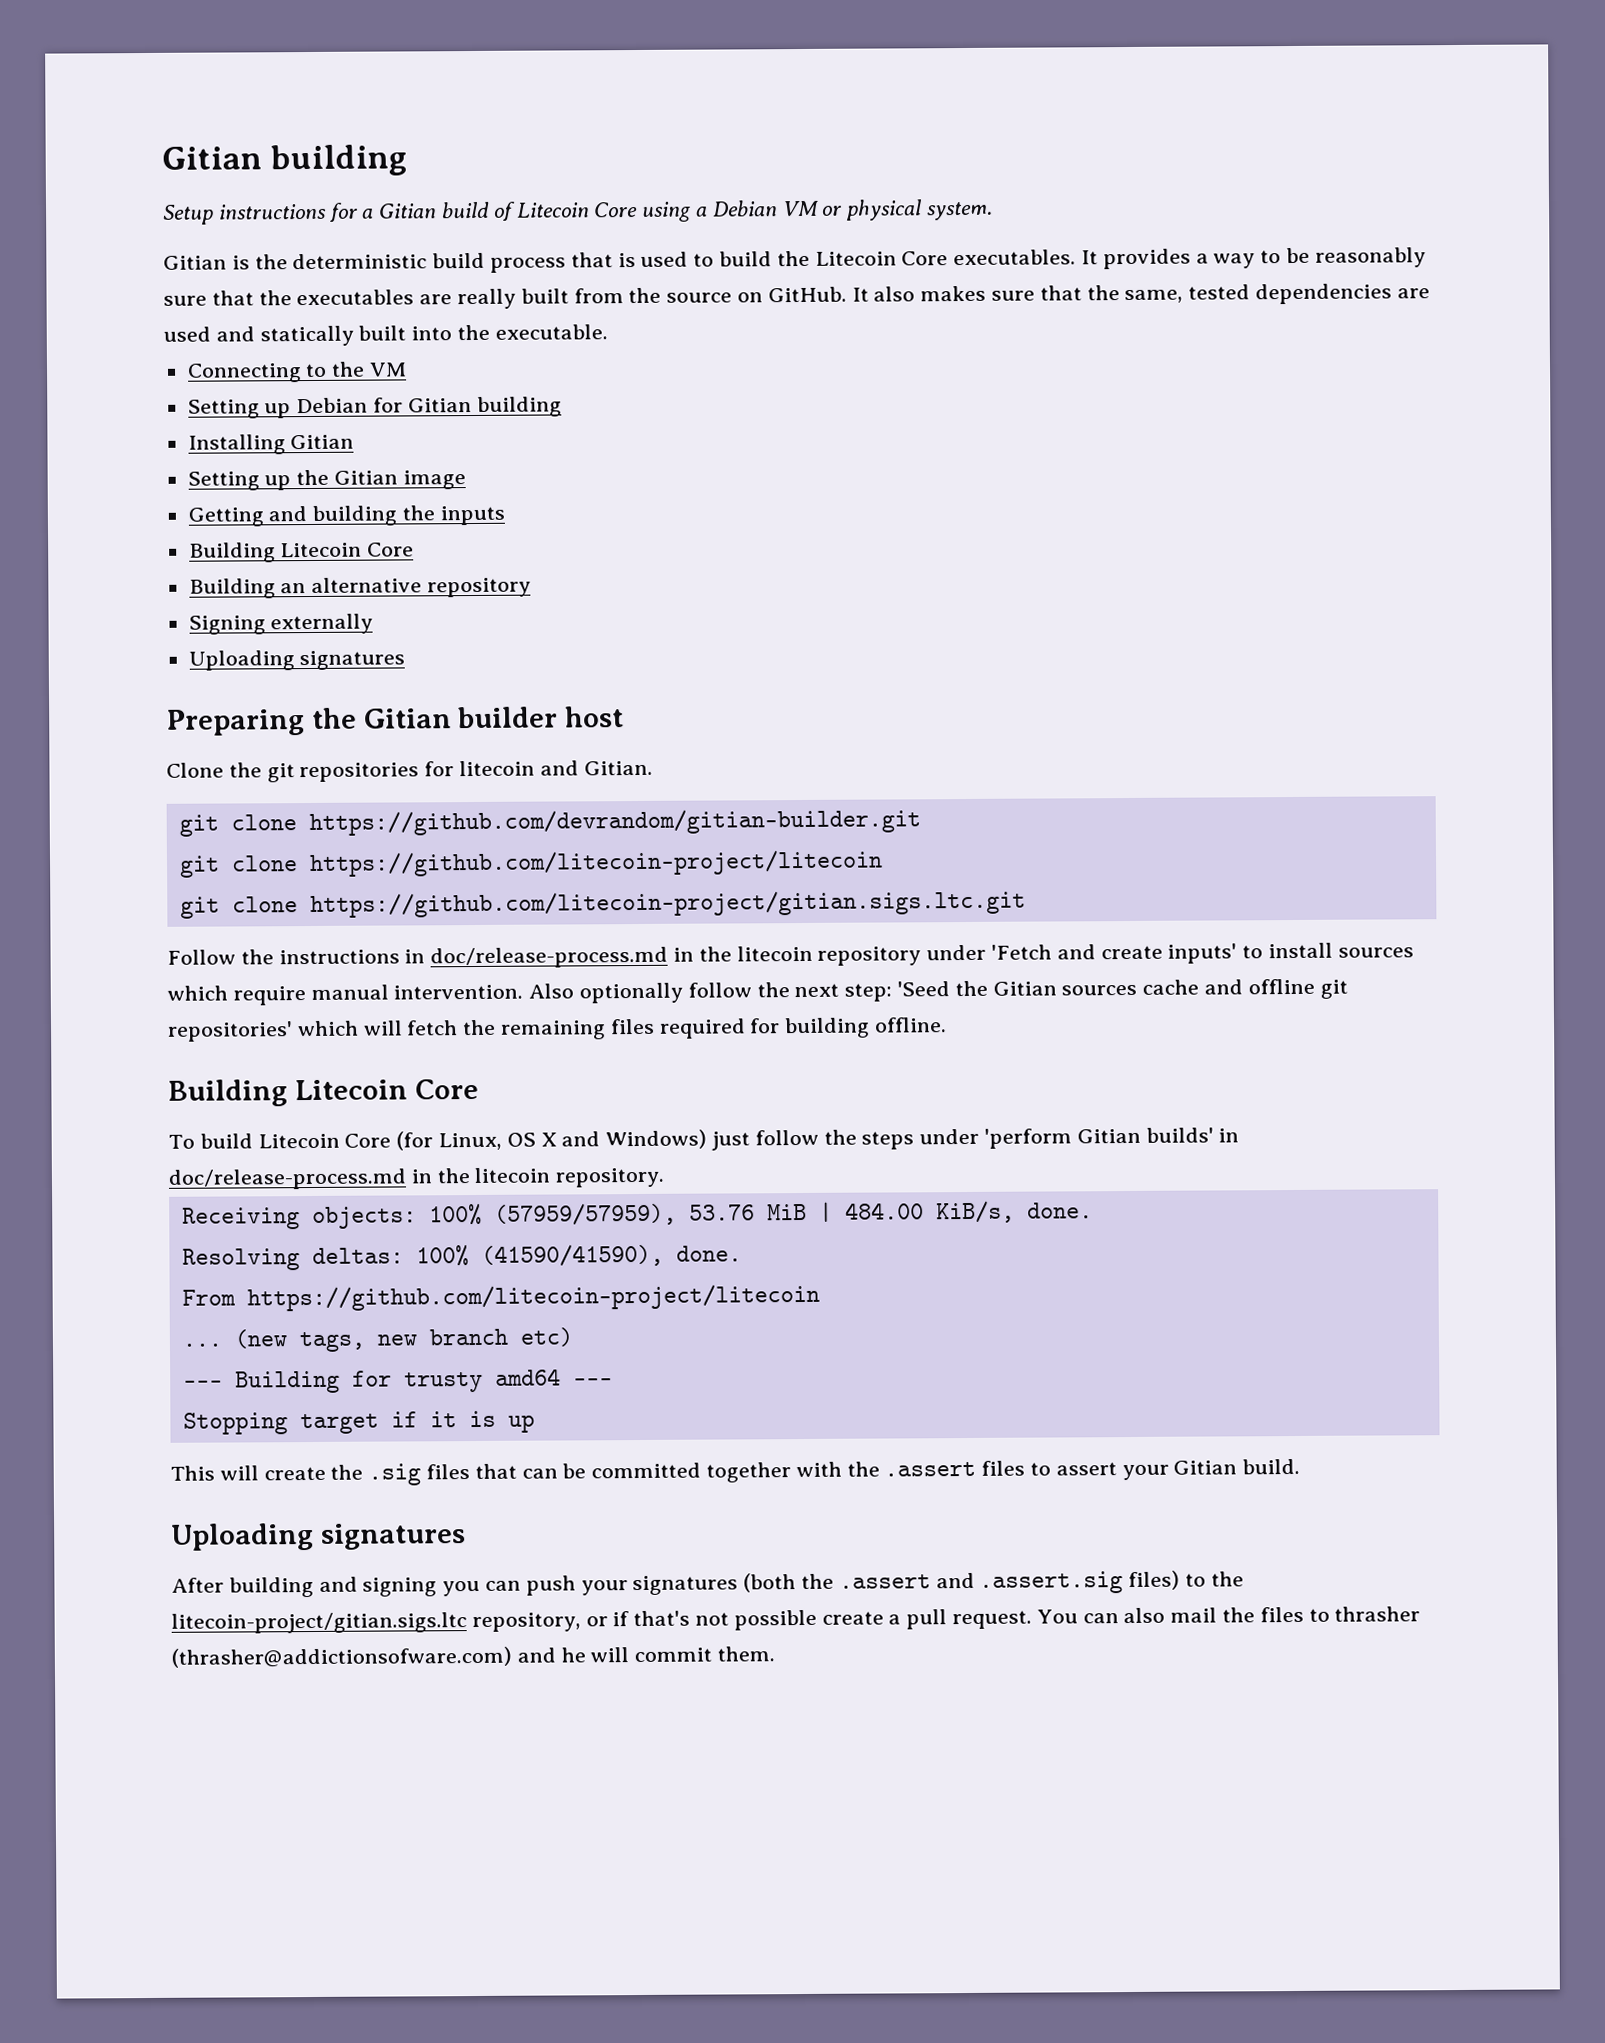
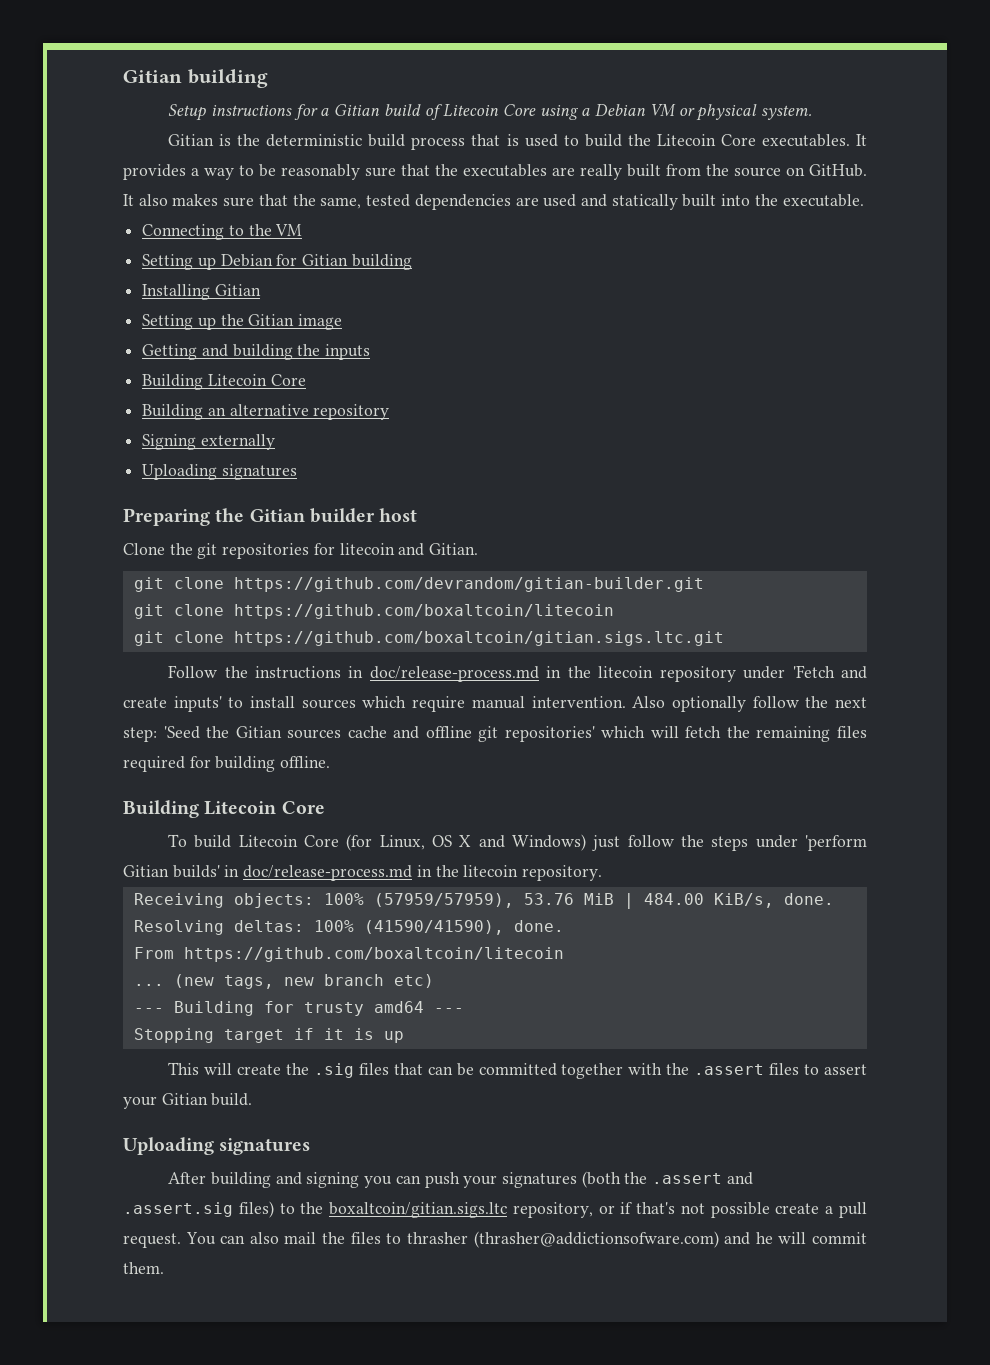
- git clone https://github.com/litecoin-project/litecoin
- git clone https://github.com/litecoin-project/gitian.sigs.ltc.git
+ git clone https://github.com/boxaltcoin/litecoin
+ git clone https://github.com/boxaltcoin/gitian.sigs.ltc.git
- From https://github.com/litecoin-project/litecoin
+ From https://github.com/boxaltcoin/litecoin
- After building and signing you can push your signatures (both the .assert and .assert.sig files) to the litecoin-project/gitian.sigs.ltc repository, or if that's not possible create a pull request.
+ After building and signing you can push your signatures (both the .assert and .assert.sig files) to the boxaltcoin/gitian.sigs.ltc repository, or if that's not possible create a pull request.

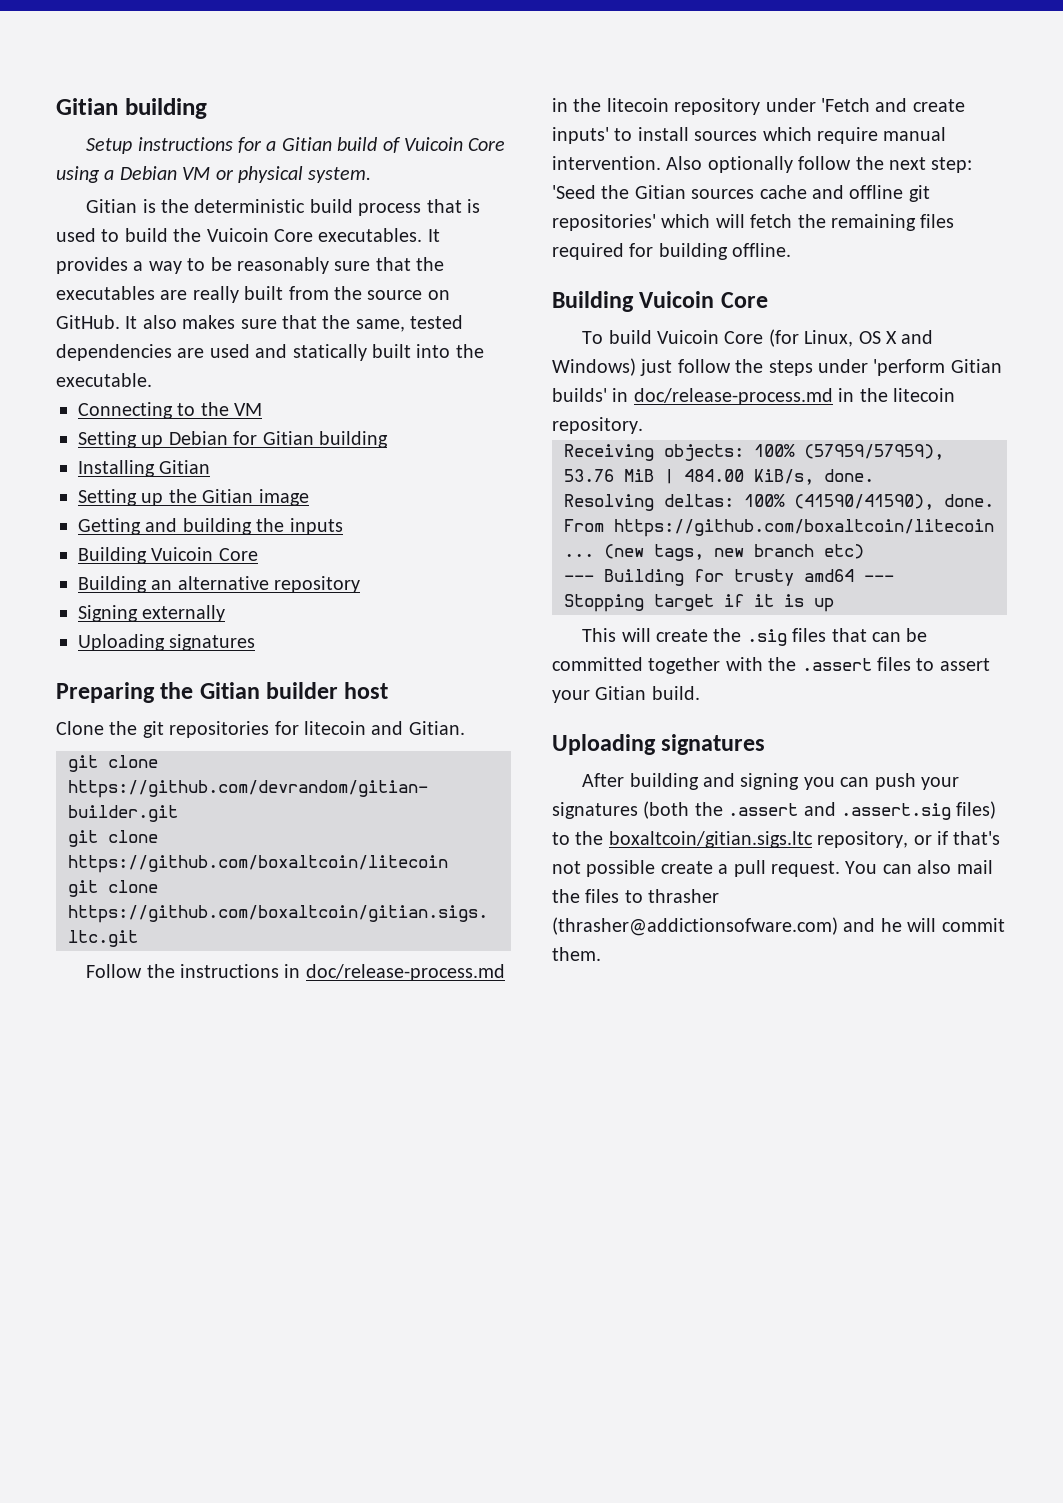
- Setup instructions for a Gitian build of Litecoin Core using a Debian VM or physical system.
+ Setup instructions for a Gitian build of Vuicoin Core using a Debian VM or physical system.
- Gitian is the deterministic build process that is used to build the Litecoin Core executables.
+ Gitian is the deterministic build process that is used to build the Vuicoin Core executables.
  Getting and building the inputs
- Building Litecoin Core
+ Building Vuicoin Core
  Also optionally follow the next step: 'Seed the Gitian sources cache and offline git repositories' which will fetch the remaining files required for building offline.
- Building Litecoin Core
+ Building Vuicoin Core
- To build Litecoin Core (for Linux, OS X and Windows) just follow the steps under 'perform Gitian builds' in doc/release-process.md in the litecoin repository.
+ To build Vuicoin Core (for Linux, OS X and Windows) just follow the steps under 'perform Gitian builds' in doc/release-process.md in the litecoin repository.

